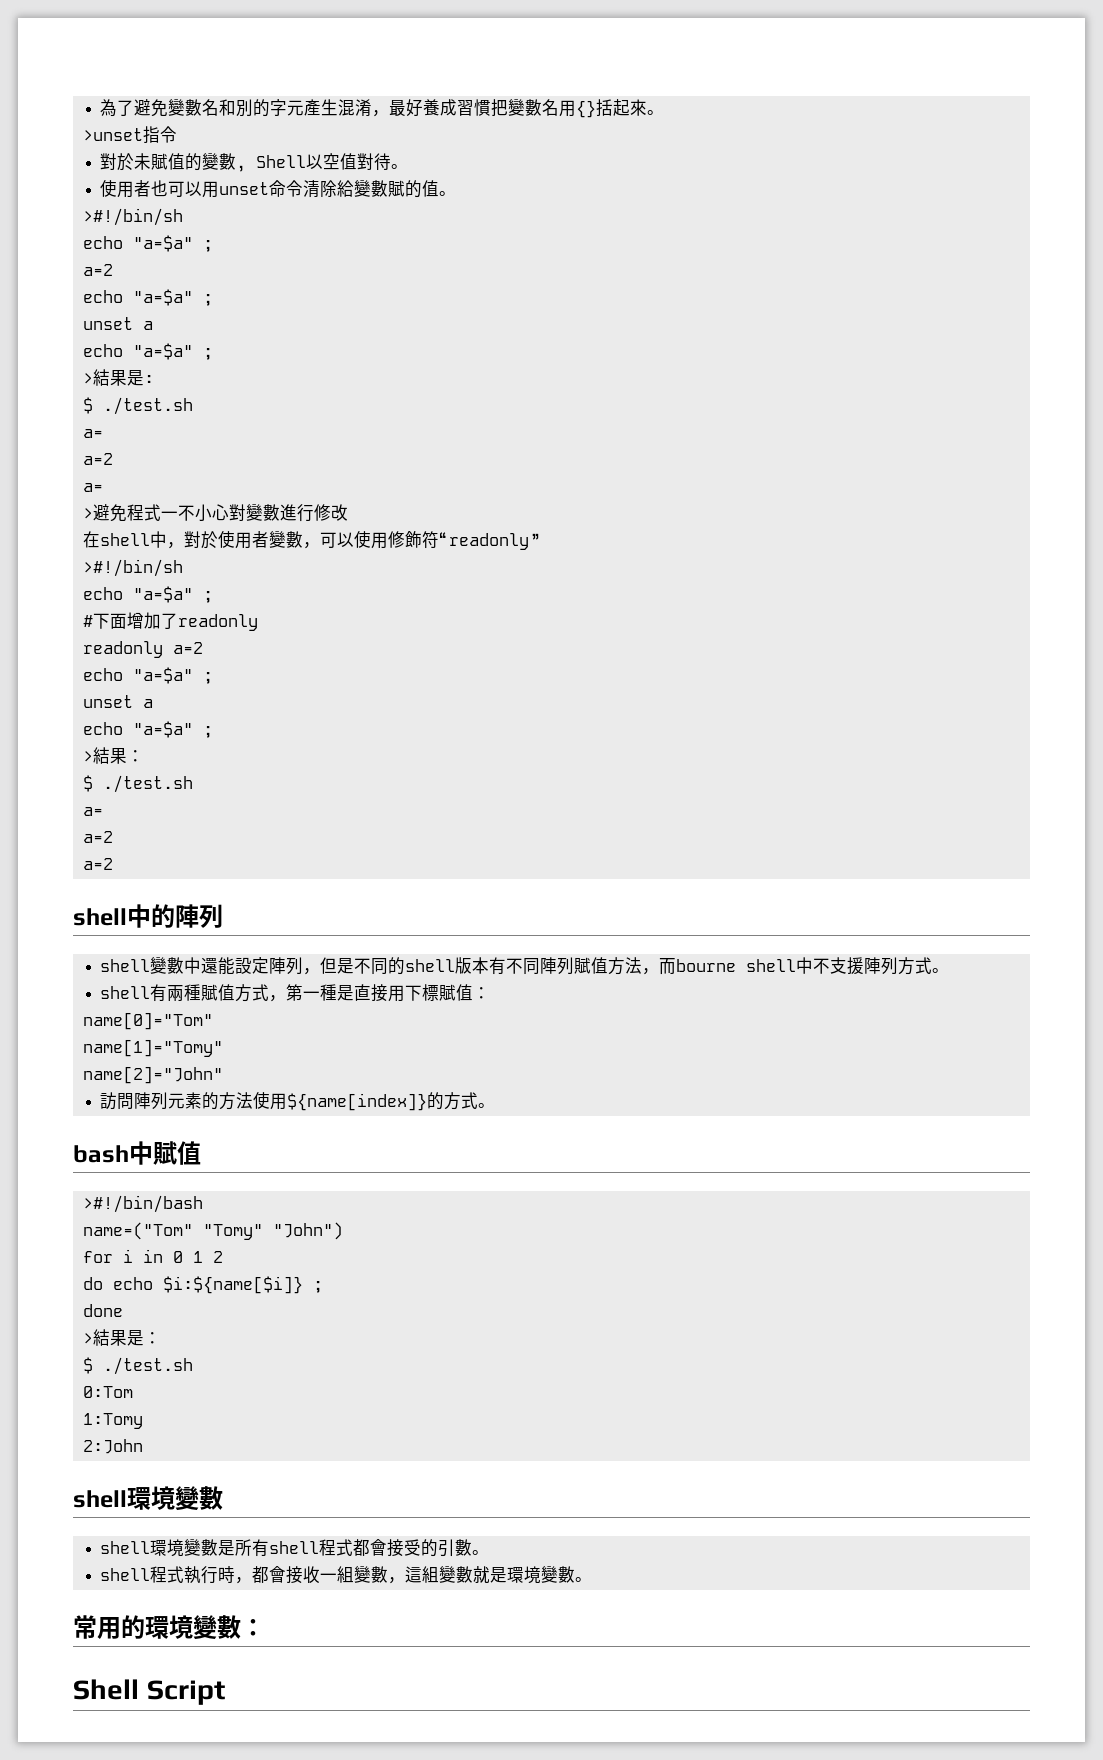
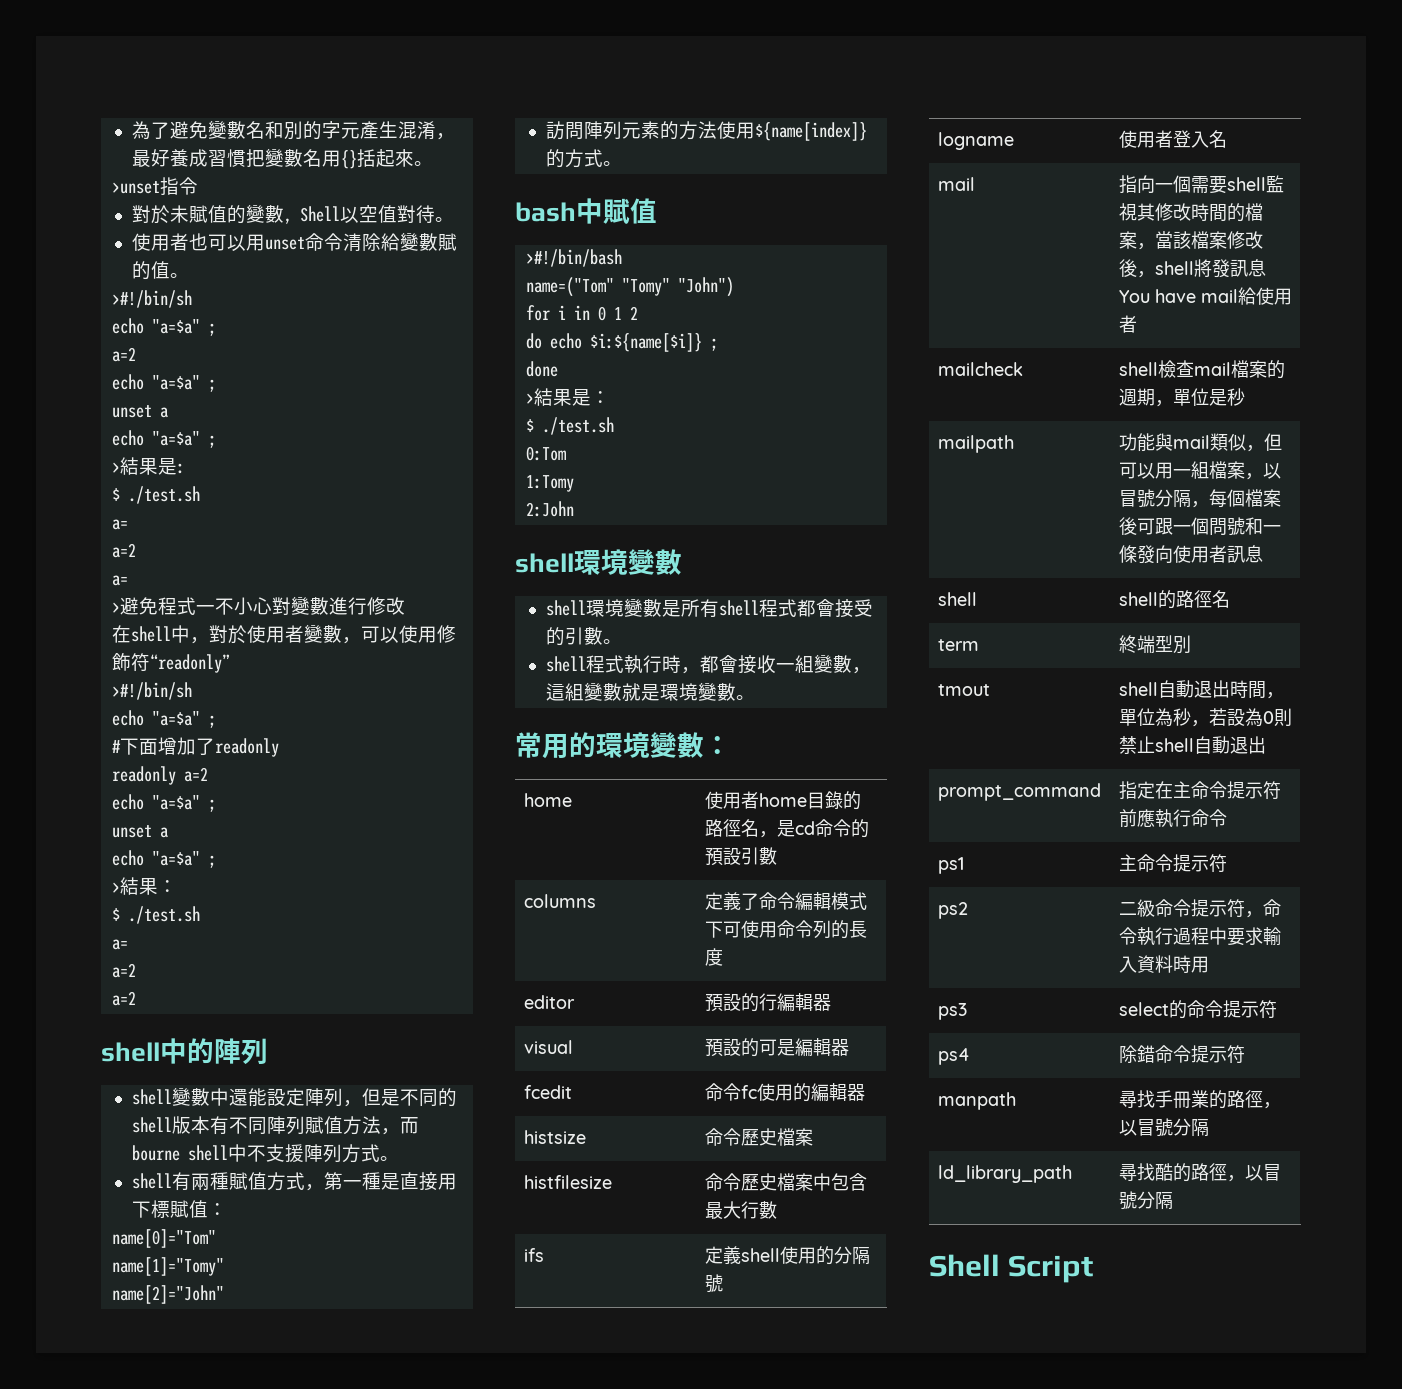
+ home | 使用者home目錄的路徑名，是cd命令的預設引數
+ columns | 定義了命令編輯模式下可使用命令列的長度
+ editor | 預設的行編輯器
+ visual | 預設的可是編輯器
+ fcedit | 命令fc使用的編輯器
+ histsize | 命令歷史檔案
+ histfilesize | 命令歷史檔案中包含最大行數
+ ifs | 定義shell使用的分隔號
+ logname | 使用者登入名
+ mail | 指向一個需要shell監視其修改時間的檔案，當該檔案修改後，shell將發訊息You have mail給使用者
+ mailcheck | shell檢查mail檔案的週期，單位是秒
+ mailpath | 功能與mail類似，但可以用一組檔案，以冒號分隔，每個檔案後可跟一個問號和一條發向使用者訊息
+ shell | shell的路徑名
+ term | 終端型別
+ tmout | shell自動退出時間，單位為秒，若設為0則禁止shell自動退出
+ prompt_command | 指定在主命令提示符前應執行命令
+ ps1 | 主命令提示符
+ ps2 | 二級命令提示符，命令執行過程中要求輸入資料時用
+ ps3 | select的命令提示符
+ ps4 | 除錯命令提示符
+ manpath | 尋找手冊業的路徑，以冒號分隔
+ ld_library_path | 尋找酷的路徑，以冒號分隔

